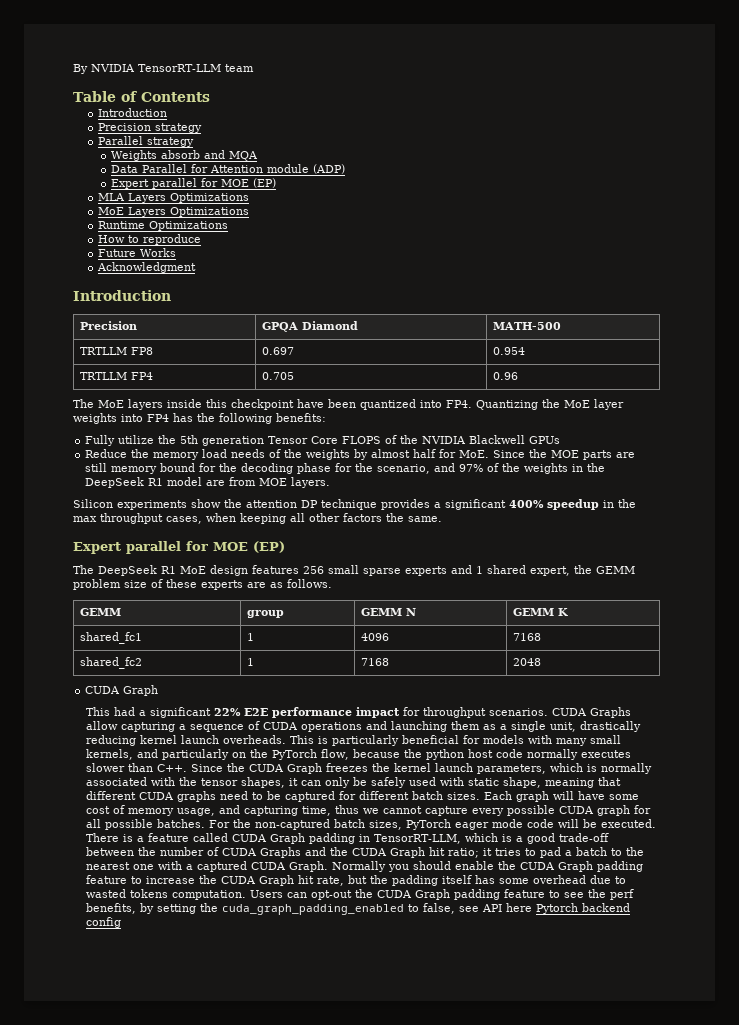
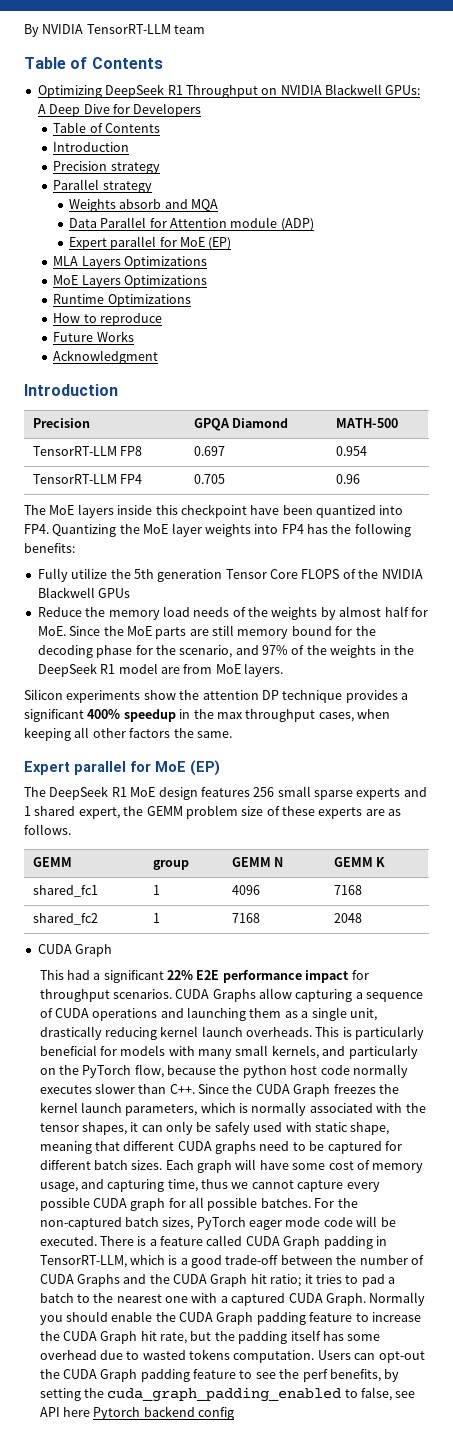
+ Optimizing DeepSeek R1 Throughput on NVIDIA Blackwell GPUs: A Deep Dive for Developers
+ Table of Contents
  Data Parallel for Attention module (ADP)
- Expert parallel for MOE (EP)
+ Expert parallel for MoE (EP)
- TRTLLM FP8 | 0.697 | 0.954
+ TensorRT-LLM FP8 | 0.697 | 0.954
- TRTLLM FP4 | 0.705 | 0.96
+ TensorRT-LLM FP4 | 0.705 | 0.96
- Reduce the memory load needs of the weights by almost half for MoE. Since the MOE parts are still memory bound for the decoding phase for the scenario, and 97% of the weights in the DeepSeek R1 model are from MOE layers.
+ Reduce the memory load needs of the weights by almost half for MoE. Since the MoE parts are still memory bound for the decoding phase for the scenario, and 97% of the weights in the DeepSeek R1 model are from MoE layers.
  Silicon experiments show the attention DP technique provides a significant 400% speedup in the max throughput cases, when keeping all other factors the same.
- Expert parallel for MOE (EP)
+ Expert parallel for MoE (EP)

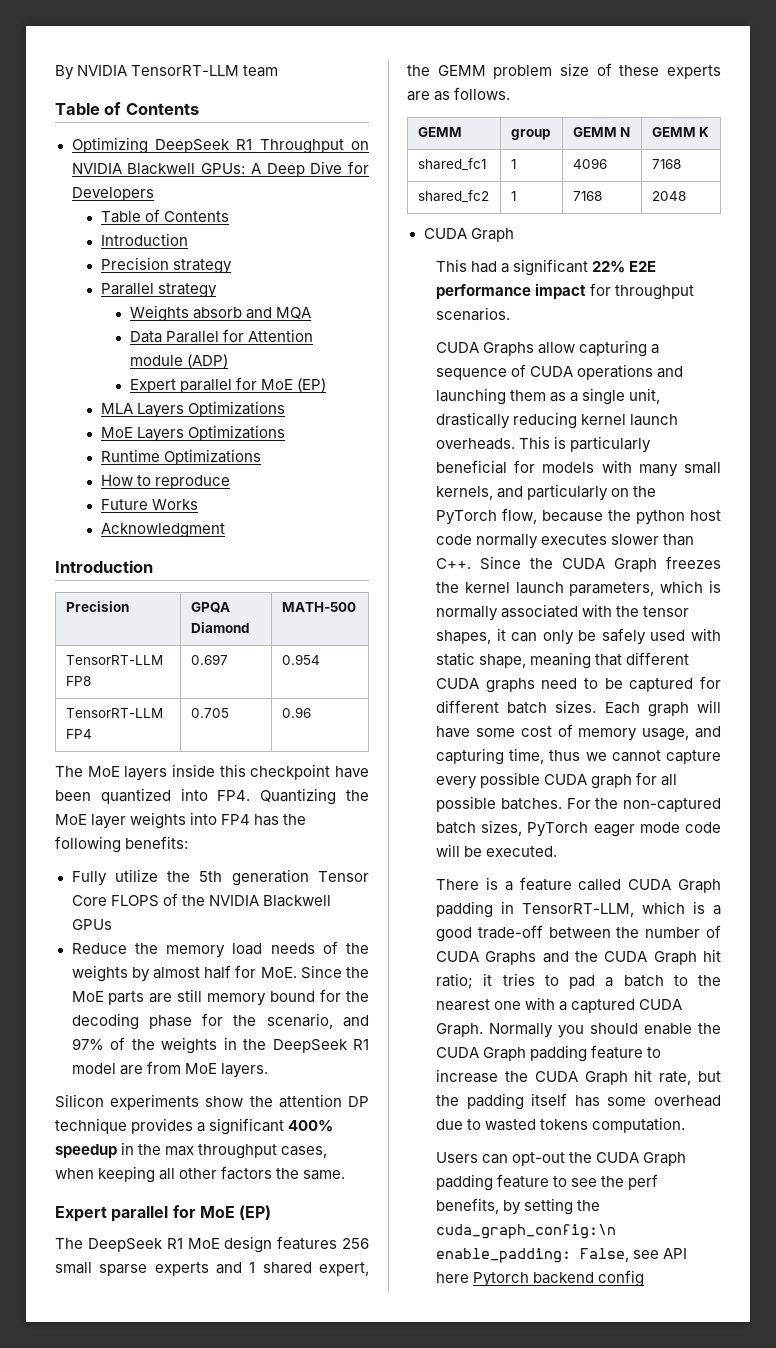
- This had a significant 22% E2E performance impact for throughput scenarios. CUDA Graphs allow capturing a sequence of CUDA operations and launching them as a single unit, drastically reducing kernel launch overheads.
+ This had a significant 22% E2E performance impact for throughput scenarios.
+ CUDA Graphs allow capturing a sequence of CUDA operations and launching them as a single unit, drastically reducing kernel launch overheads.
- For the non-captured batch sizes, PyTorch eager mode code will be executed. There is a feature called CUDA Graph padding in TensorRT-LLM, which is a good trade-off between the number of CUDA Graphs and the CUDA Graph hit ratio; it tries to pad a batch to the nearest one with a captured CUDA Graph.
+ For the non-captured batch sizes, PyTorch eager mode code will be executed.
+ There is a feature called CUDA Graph padding in TensorRT-LLM, which is a good trade-off between the number of CUDA Graphs and the CUDA Graph hit ratio; it tries to pad a batch to the nearest one with a captured CUDA Graph.
- Normally you should enable the CUDA Graph padding feature to increase the CUDA Graph hit rate, but the padding itself has some overhead due to wasted tokens computation. Users can opt-out the CUDA Graph padding feature to see the perf benefits, by setting the cuda_graph_padding_enabled to false, see API here Pytorch backend config
+ Normally you should enable the CUDA Graph padding feature to increase the CUDA Graph hit rate, but the padding itself has some overhead due to wasted tokens computation.
+ Users can opt-out the CUDA Graph padding feature to see the perf benefits, by setting the cuda_graph_config:\n enable_padding: False, see API here Pytorch backend config

